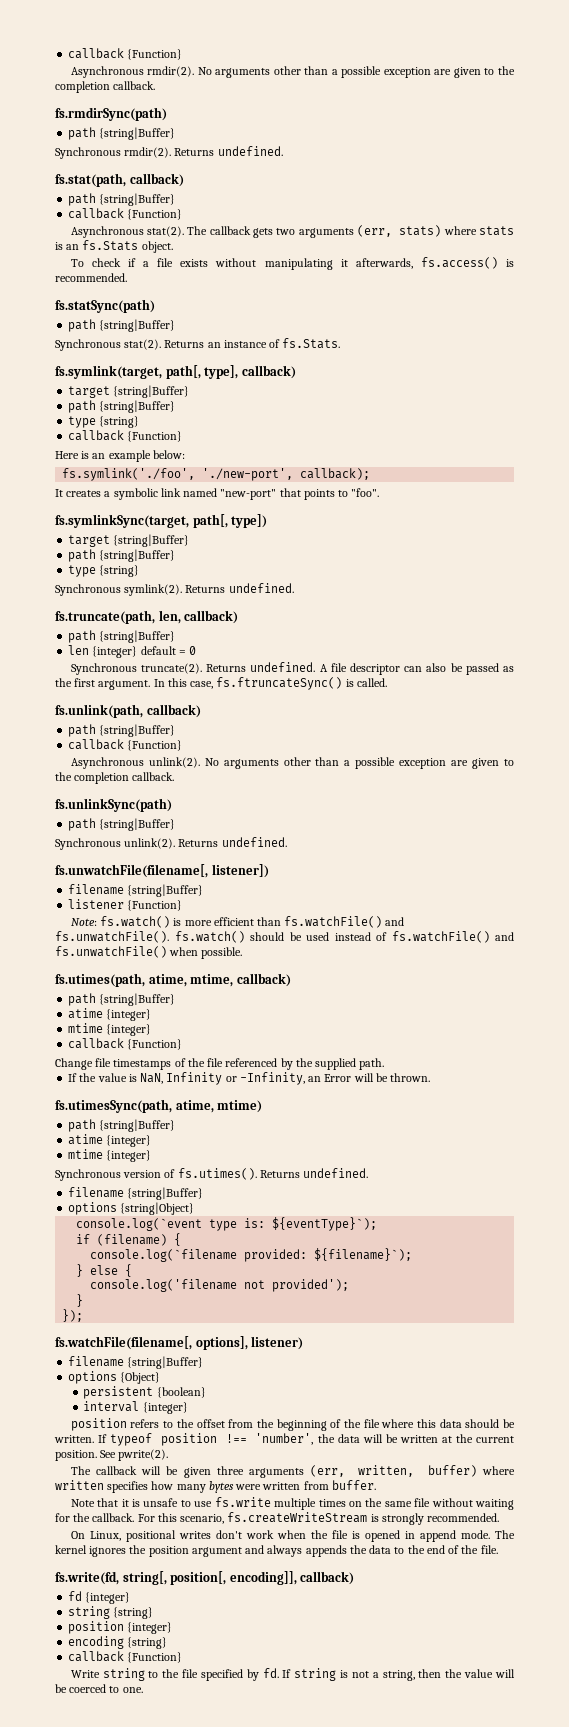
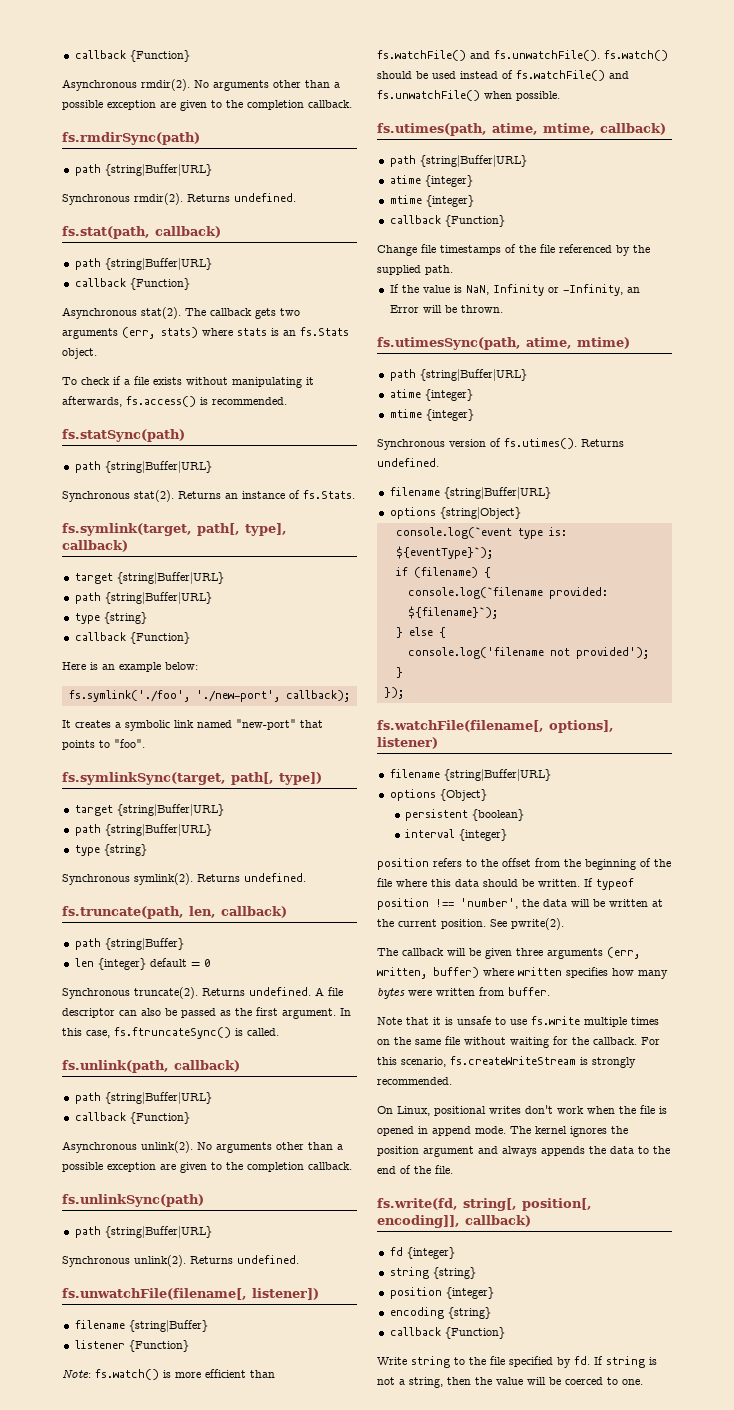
  fs.rmdirSync(path)
- path {string|Buffer}
+ path {string|Buffer|URL}
  fs.stat(path, callback)
- path {string|Buffer}
+ path {string|Buffer|URL}
  fs.statSync(path)
- path {string|Buffer}
+ path {string|Buffer|URL}
  fs.symlink(target, path[, type], callback)
- target {string|Buffer}
- path {string|Buffer}
+ target {string|Buffer|URL}
+ path {string|Buffer|URL}
  fs.symlinkSync(target, path[, type])
- target {string|Buffer}
- path {string|Buffer}
+ target {string|Buffer|URL}
+ path {string|Buffer|URL}
  fs.unlink(path, callback)
- path {string|Buffer}
+ path {string|Buffer|URL}
  fs.unlinkSync(path)
- path {string|Buffer}
+ path {string|Buffer|URL}
  fs.utimes(path, atime, mtime, callback)
- path {string|Buffer}
+ path {string|Buffer|URL}
  fs.utimesSync(path, atime, mtime)
- path {string|Buffer}
+ path {string|Buffer|URL}
  Synchronous version of fs.utimes(). Returns undefined.
- filename {string|Buffer}
+ filename {string|Buffer|URL}
  fs.watchFile(filename[, options], listener)
- filename {string|Buffer}
+ filename {string|Buffer|URL}

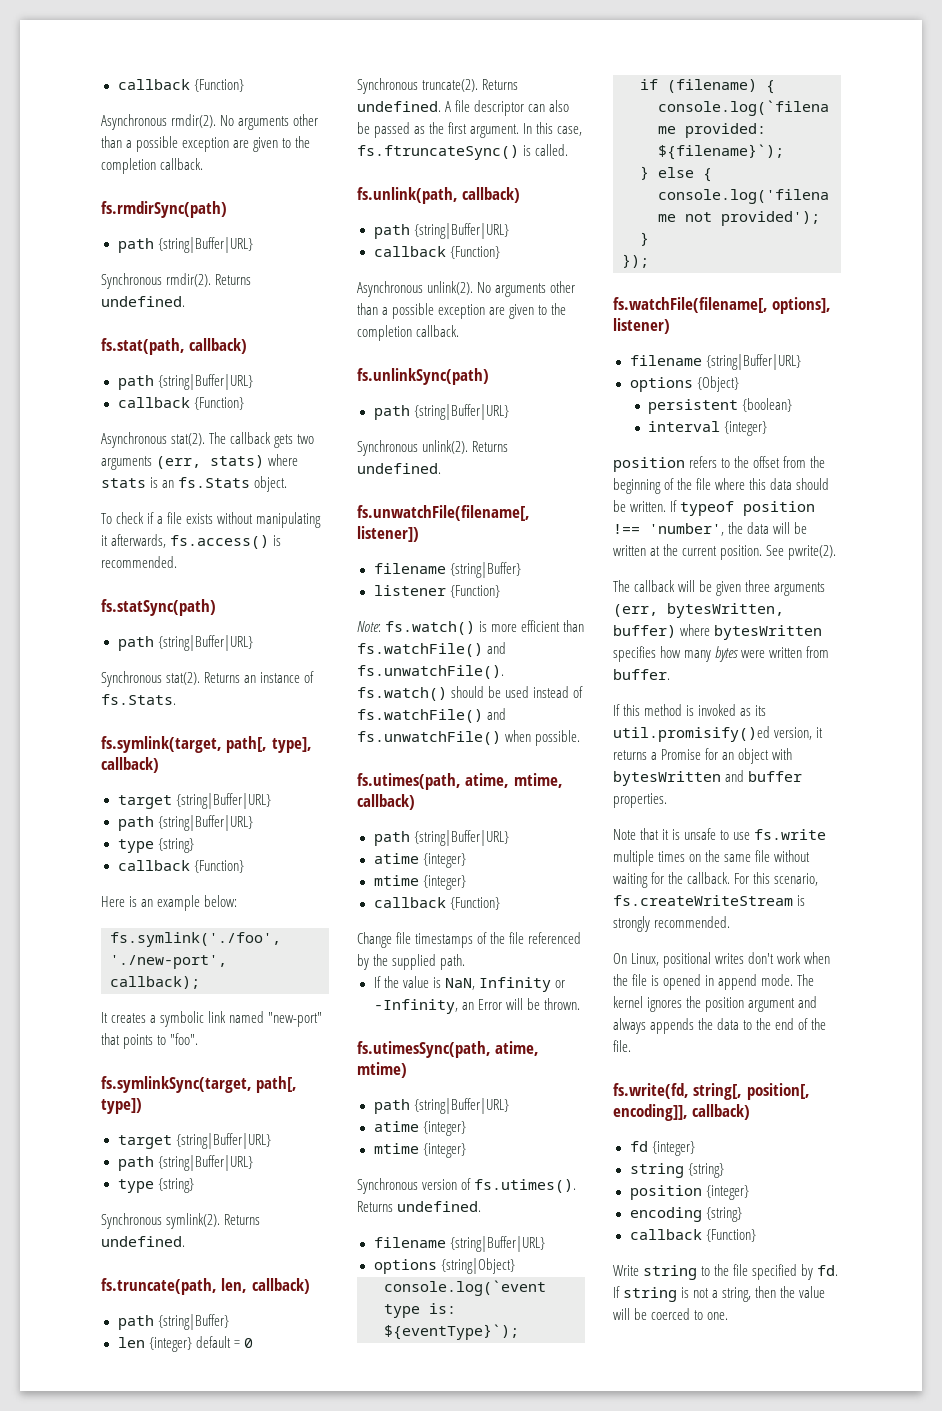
- The callback will be given three arguments (err, written, buffer) where written specifies how many bytes were written from buffer.
+ The callback will be given three arguments (err, bytesWritten, buffer) where bytesWritten specifies how many bytes were written from buffer.
+ If this method is invoked as its util.promisify()ed version, it returns a Promise for an object with bytesWritten and buffer properties.

